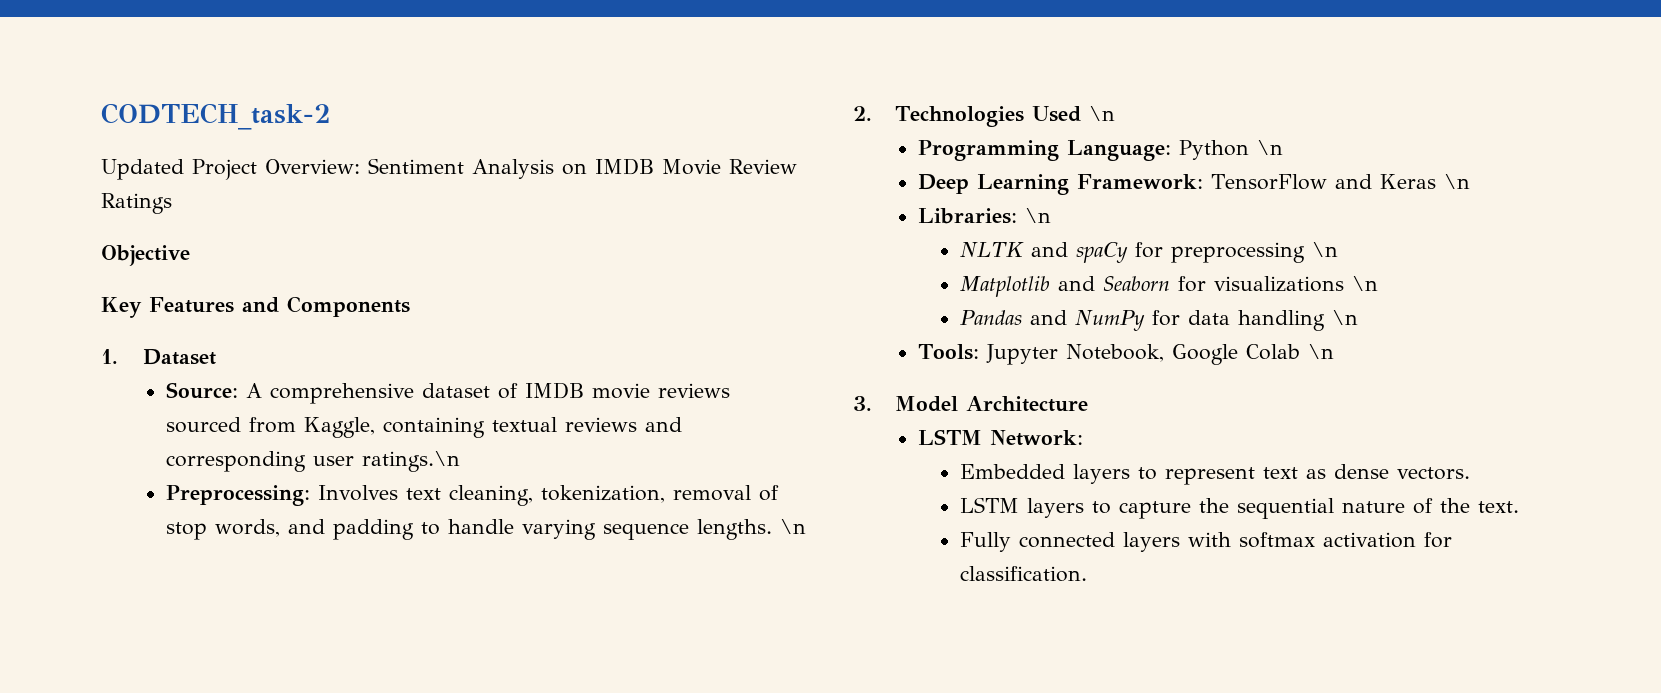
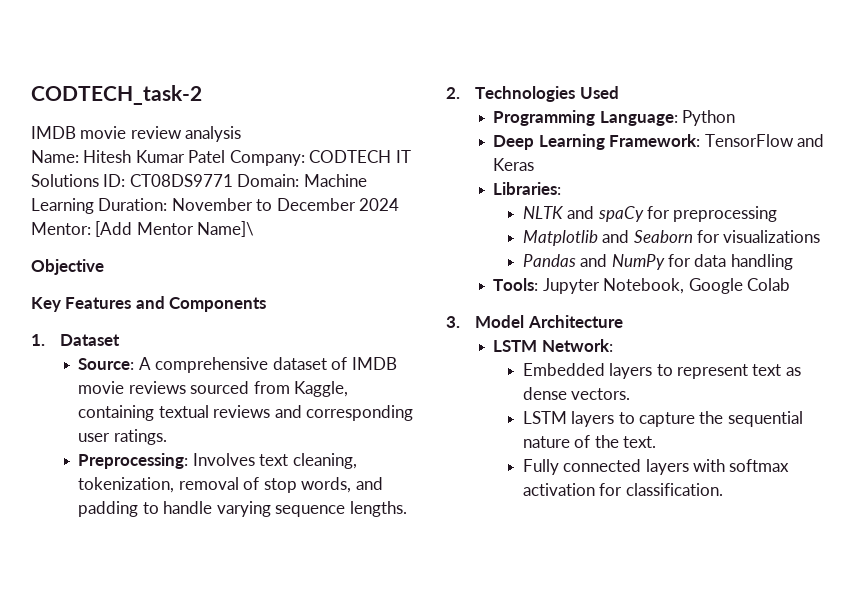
- Updated Project Overview: Sentiment Analysis on IMDB Movie Review Ratings
+ IMDB movie review analysis
+ Name: Hitesh Kumar Patel Company: CODTECH IT Solutions ID: CT08DS9771 Domain: Machine Learning Duration: November to December 2024 Mentor: [Add Mentor Name]\
- Source: A comprehensive dataset of IMDB movie reviews sourced from Kaggle, containing textual reviews and corresponding user ratings.\n
+ Source: A comprehensive dataset of IMDB movie reviews sourced from Kaggle, containing textual reviews and corresponding user ratings.
- Preprocessing: Involves text cleaning, tokenization, removal of stop words, and padding to handle varying sequence lengths. \n
+ Preprocessing: Involves text cleaning, tokenization, removal of stop words, and padding to handle varying sequence lengths.
- 2. Technologies Used \n
+ 2. Technologies Used
- Programming Language: Python \n
+ Programming Language: Python
- Deep Learning Framework: TensorFlow and Keras \n
+ Deep Learning Framework: TensorFlow and Keras
- Libraries: \n
+ Libraries:
- NLTK and spaCy for preprocessing \n
+ NLTK and spaCy for preprocessing
- Matplotlib and Seaborn for visualizations \n
+ Matplotlib and Seaborn for visualizations
- Pandas and NumPy for data handling \n
+ Pandas and NumPy for data handling
- Tools: Jupyter Notebook, Google Colab \n
+ Tools: Jupyter Notebook, Google Colab

